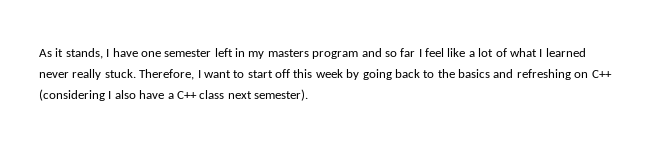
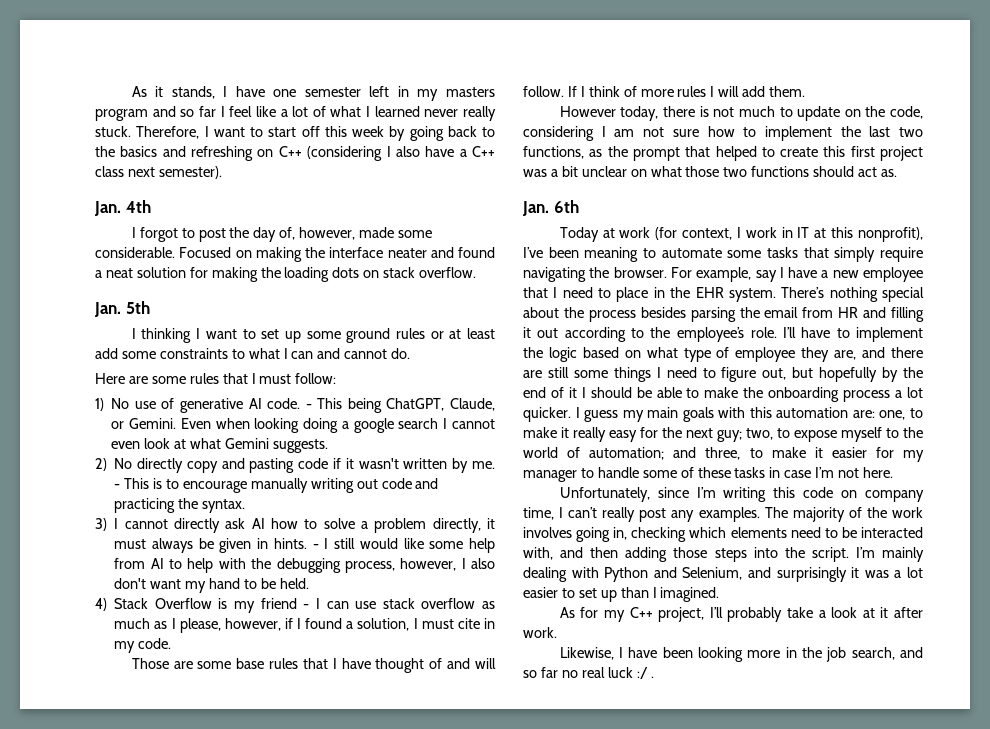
+ Jan. 4th
+ I forgot to post the day of, however, made some considerable. Focused on making the interface neater and found a neat solution for making the loading dots on stack overflow.
+ Jan. 5th
+ I thinking I want to set up some ground rules or at least add some constraints to what I can and cannot do.
+ Here are some rules that I must follow:
+ 1) No use of generative AI code. - This being ChatGPT, Claude, or Gemini. Even when looking doing a google search I cannot even look at what Gemini suggests.
+ 2) No directly copy and pasting code if it wasn't written by me. - This is to encourage manually writing out code and practicing the syntax.
+ 3) I cannot directly ask AI how to solve a problem directly, it must always be given in hints. - I still would like some help from AI to help with the debugging process, however, I also don't want my hand to be held.
+ 4) Stack Overflow is my friend - I can use stack overflow as much as I please, however, if I found a solution, I must cite in my code.
+ Those are some base rules that I have thought of and will follow. If I think of more rules I will add them.
+ However today, there is not much to update on the code, considering I am not sure how to implement the last two functions, as the prompt that helped to create this first project was a bit unclear on what those two functions should act as.
+ Jan. 6th
+ Today at work (for context, I work in IT at this nonprofit), I’ve been meaning to automate some tasks that simply require navigating the browser. For example, say I have a new employee that I need to place in the EHR system. There’s nothing special about the process besides parsing the email from HR and filling it out according to the employee’s role. I’ll have to implement the logic based on what type of employee they are, and there are still some things I need to figure out, but hopefully by the end of it I should be able to make the onboarding process a lot quicker. I guess my main goals with this automation are: one, to make it really easy for the next guy; two, to expose myself to the world of automation; and three, to make it easier for my manager to handle some of these tasks in case I’m not here.
+ Unfortunately, since I’m writing this code on company time, I can’t really post any examples. The majority of the work involves going in, checking which elements need to be interacted with, and then adding those steps into the script. I’m mainly dealing with Python and Selenium, and surprisingly it was a lot easier to set up than I imagined.
+ As for my C++ project, I’ll probably take a look at it after work.
+ Likewise, I have been looking more in the job search, and so far no real luck :/ .

